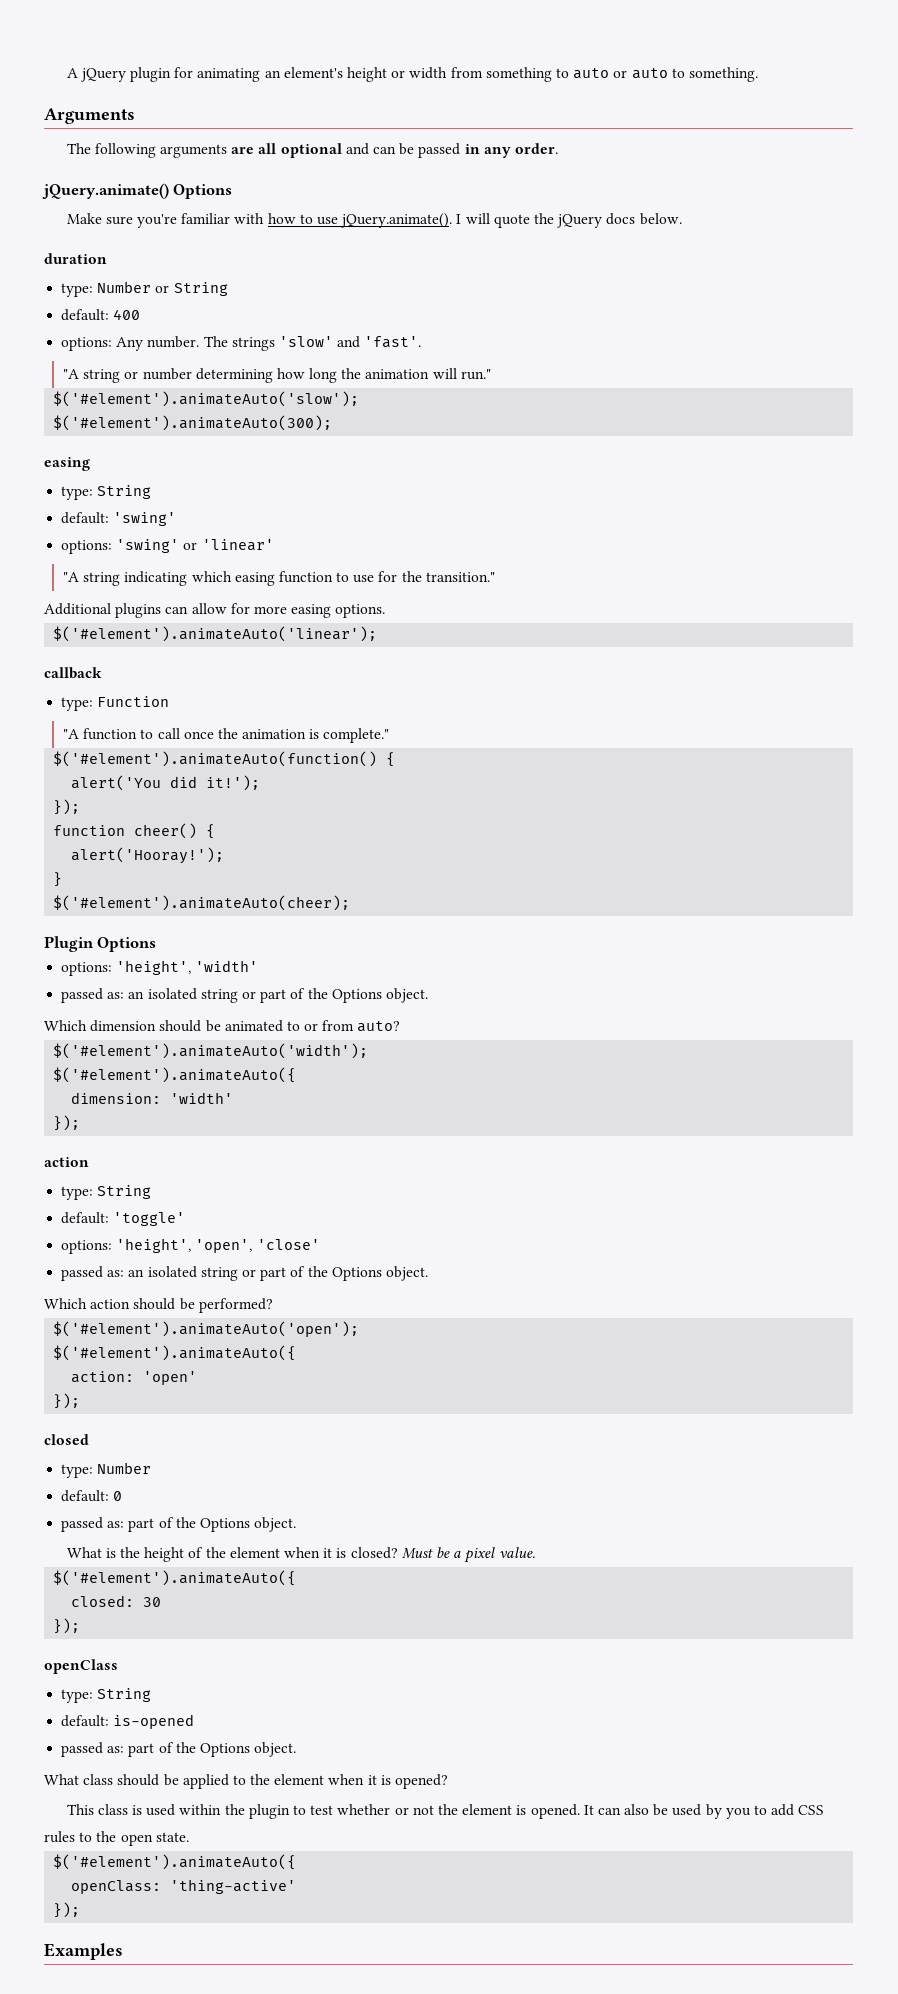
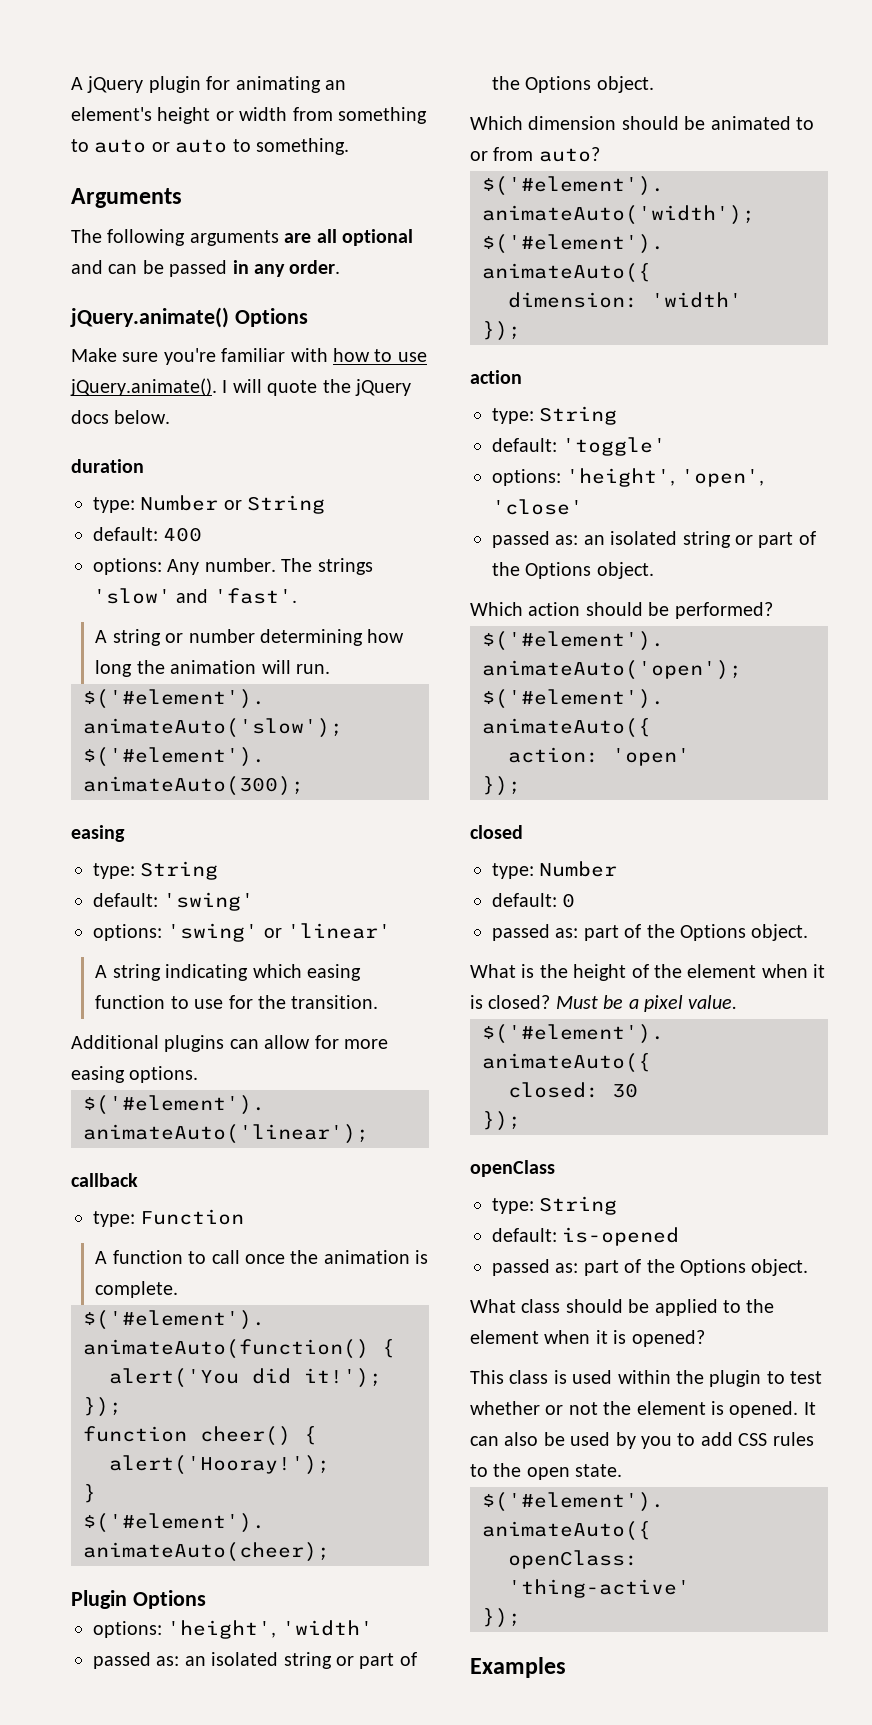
- "A string or number determining how long the animation will run."
+ A string or number determining how long the animation will run.
- "A string indicating which easing function to use for the transition."
+ A string indicating which easing function to use for the transition.
- "A function to call once the animation is complete."
+ A function to call once the animation is complete.

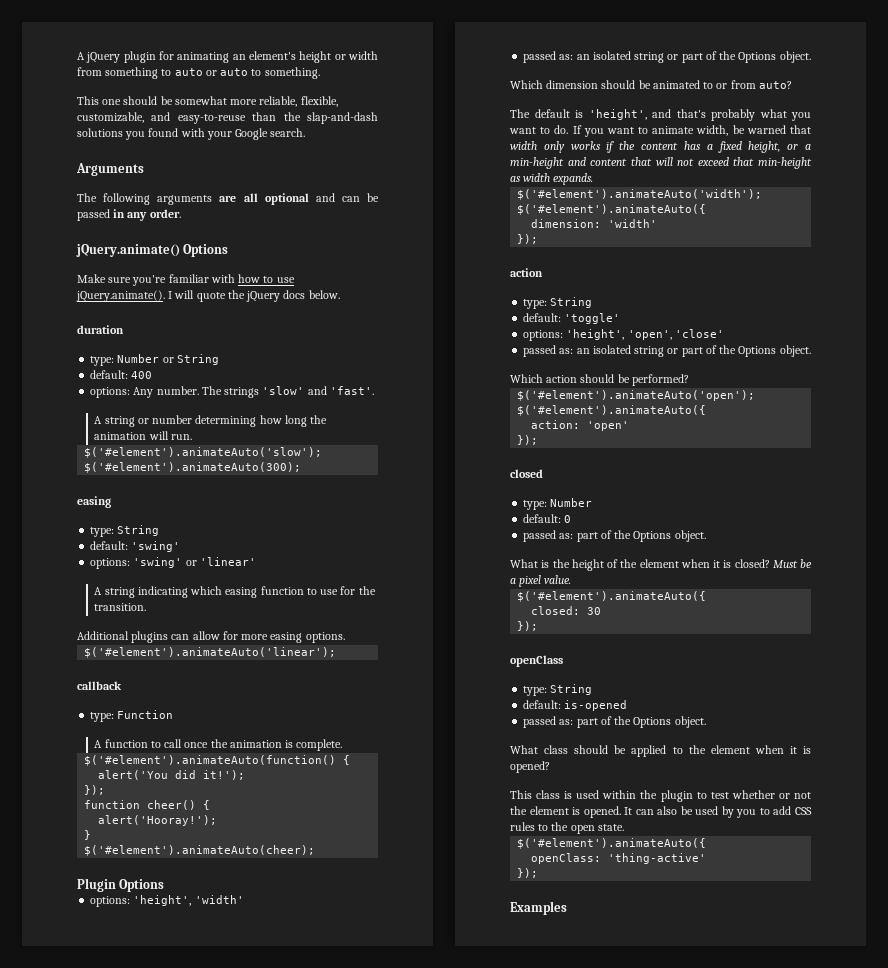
+ This one should be somewhat more reliable, flexible, customizable, and easy-to-reuse than the slap-and-dash solutions you found with your Google search.
+ The default is 'height', and that's probably what you want to do. If you want to animate width, be warned that width only works if the content has a fixed height, or a min-height and content that will not exceed that min-height as width expands.

